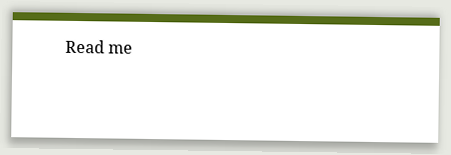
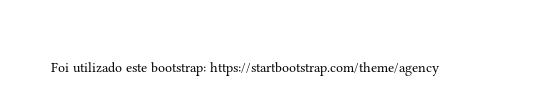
- Read me
+ Foi utilizado este bootstrap: https://startbootstrap.com/theme/agency

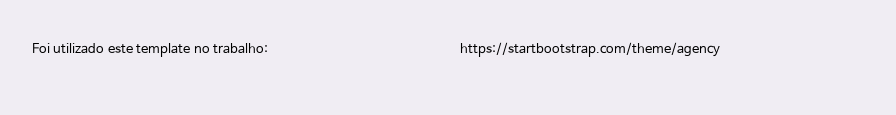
- Foi utilizado este bootstrap: https://startbootstrap.com/theme/agency
+ Foi utilizado este template no trabalho: https://startbootstrap.com/theme/agency

